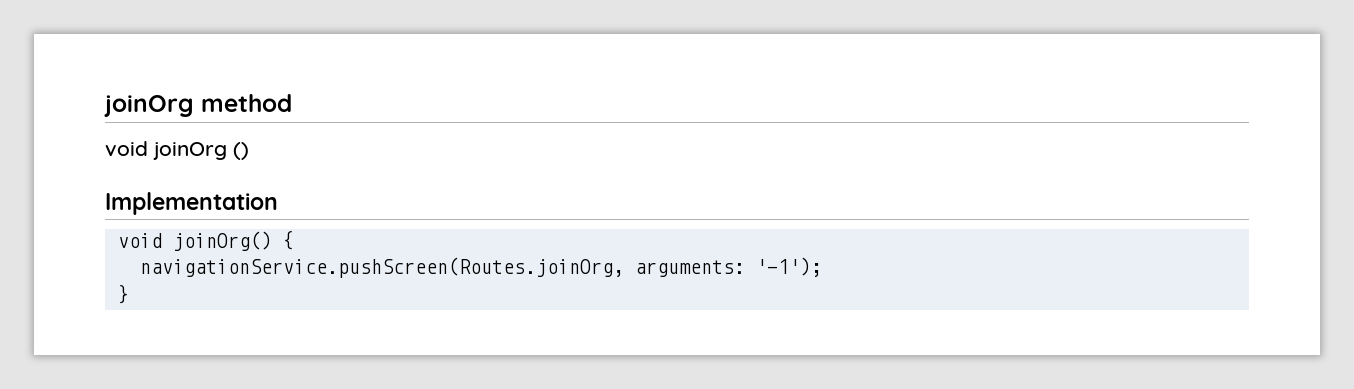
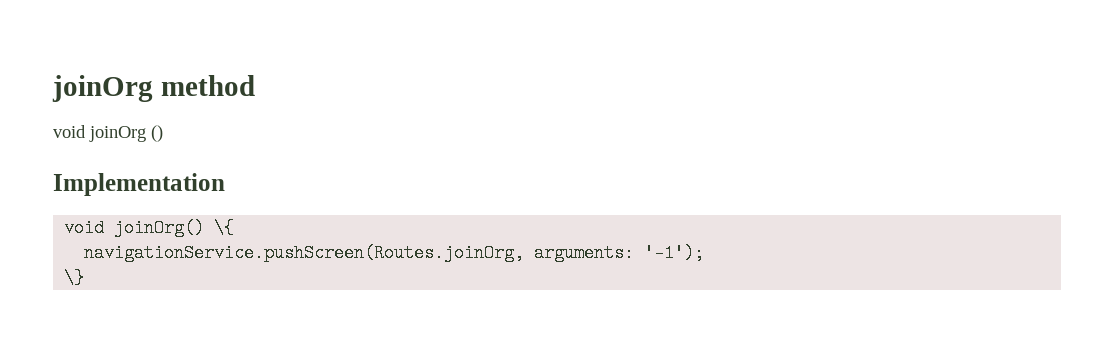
- void joinOrg() {
+ void joinOrg() \{
- }
+ \}

